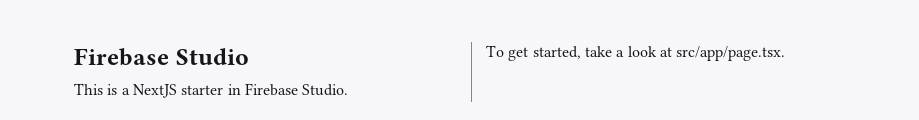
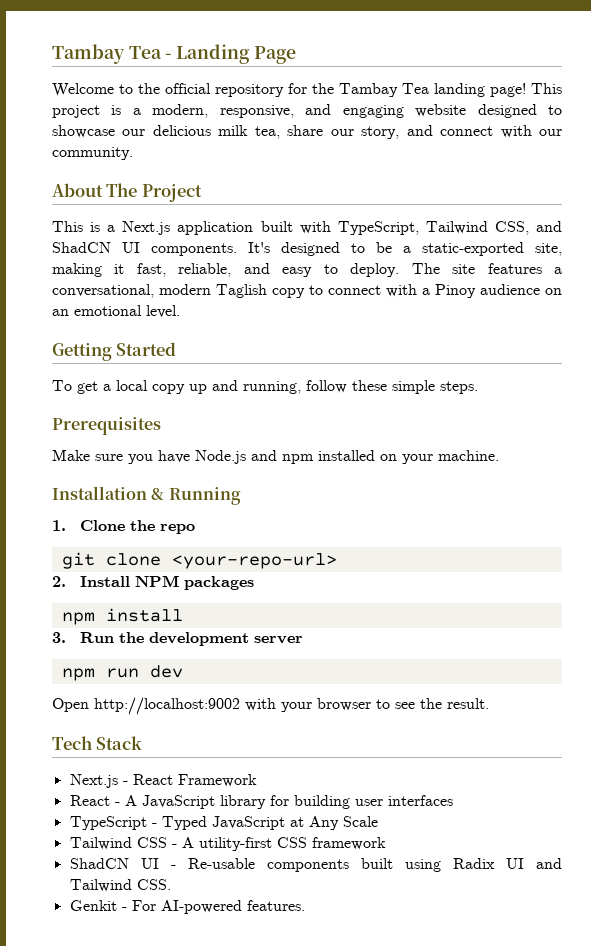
- Firebase Studio
- This is a NextJS starter in Firebase Studio.
- To get started, take a look at src/app/page.tsx.
+ Tambay Tea - Landing Page
+ Welcome to the official repository for the Tambay Tea landing page! This project is a modern, responsive, and engaging website designed to showcase our delicious milk tea, share our story, and connect with our community.
+ About The Project
+ This is a Next.js application built with TypeScript, Tailwind CSS, and ShadCN UI components. It's designed to be a static-exported site, making it fast, reliable, and easy to deploy. The site features a conversational, modern Taglish copy to connect with a Pinoy audience on an emotional level.
+ Getting Started
+ To get a local copy up and running, follow these simple steps.
+ Prerequisites
+ Make sure you have Node.js and npm installed on your machine.
+ Installation & Running
+ 1. Clone the repo
+ git clone <your-repo-url>
+ 2. Install NPM packages
+ npm install
+ 3. Run the development server
+ npm run dev
+ Open http://localhost:9002 with your browser to see the result.
+ Tech Stack
+ Next.js - React Framework
+ React - A JavaScript library for building user interfaces
+ TypeScript - Typed JavaScript at Any Scale
+ Tailwind CSS - A utility-first CSS framework
+ ShadCN UI - Re-usable components built using Radix UI and Tailwind CSS.
+ Genkit - For AI-powered features.

